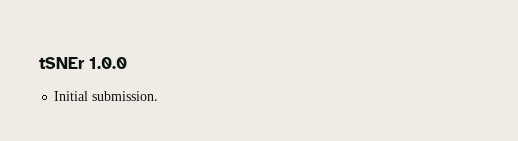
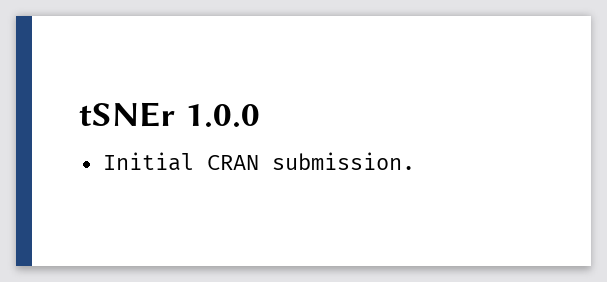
- Initial submission.
+ Initial CRAN submission.

